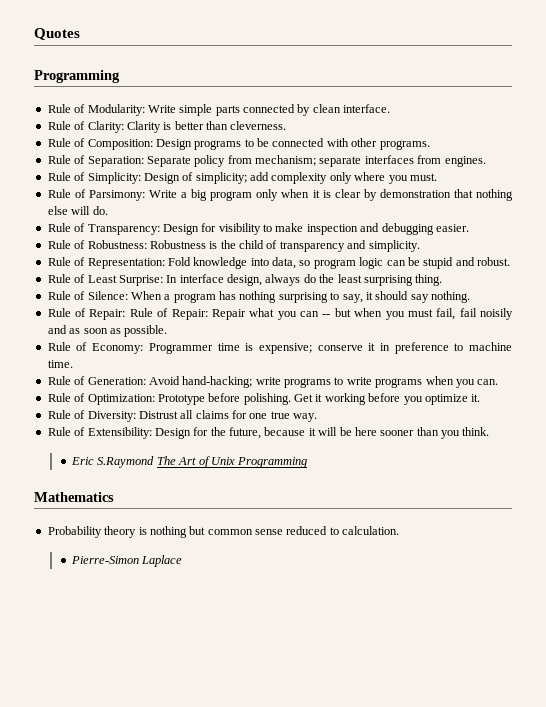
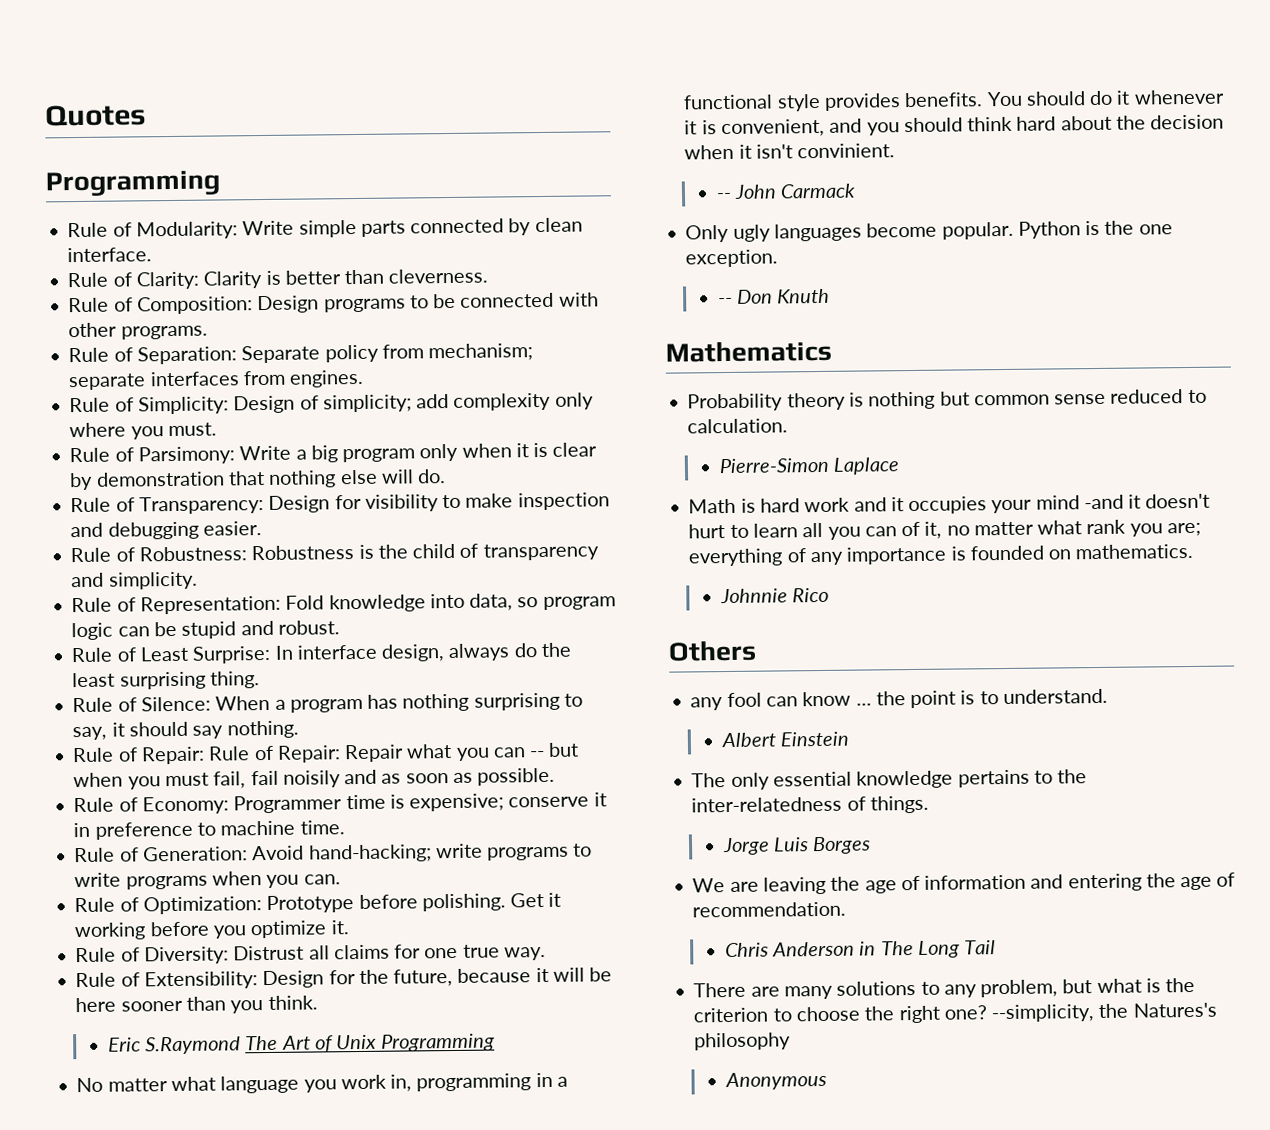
+ No matter what language you work in, programming in a functional style provides benefits. You should do it whenever it is convenient, and you should think hard about the decision when it isn't convinient.
+ -- John Carmack
+ Only ugly languages become popular. Python is the one exception.
+ -- Don Knuth
+ Math is hard work and it occupies your mind -and it doesn't hurt to learn all you can of it, no matter what rank you are; everything of any importance is founded on mathematics.
+ Johnnie Rico
+ Others
+ any fool can know ... the point is to understand.
+ Albert Einstein
+ The only essential knowledge pertains to the inter-relatedness of things.
+ Jorge Luis Borges
+ We are leaving the age of information and entering the age of recommendation.
+ Chris Anderson in The Long Tail
+ There are many solutions to any problem, but what is the criterion to choose the right one? --simplicity, the Natures's philosophy
+ Anonymous

